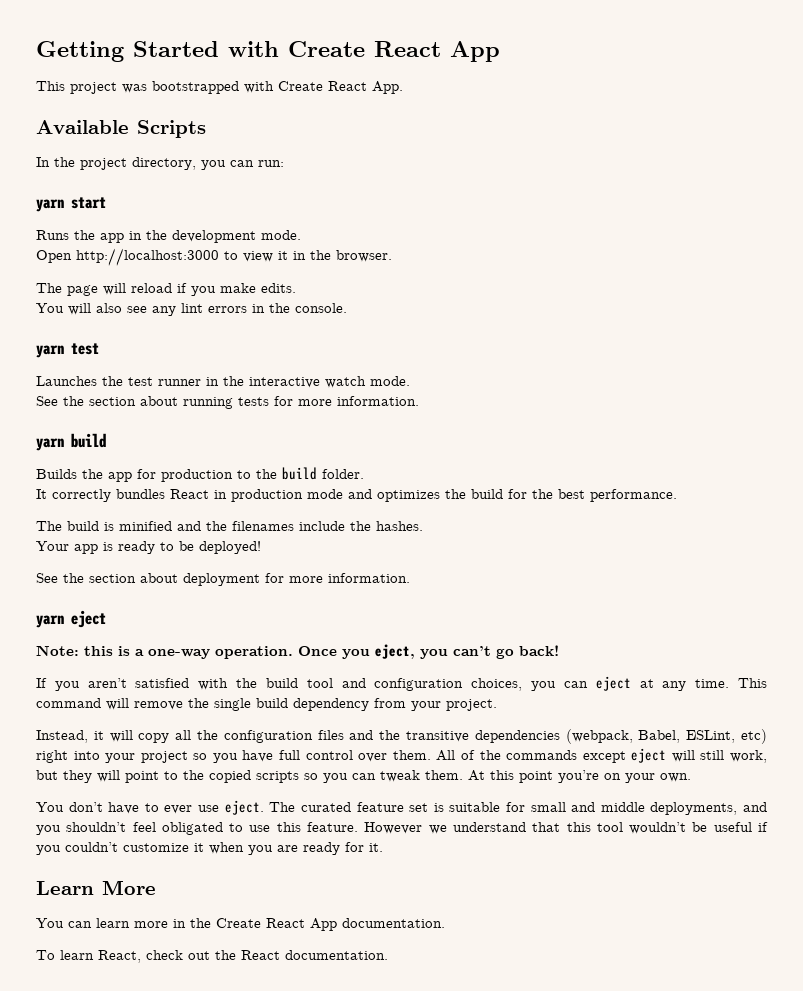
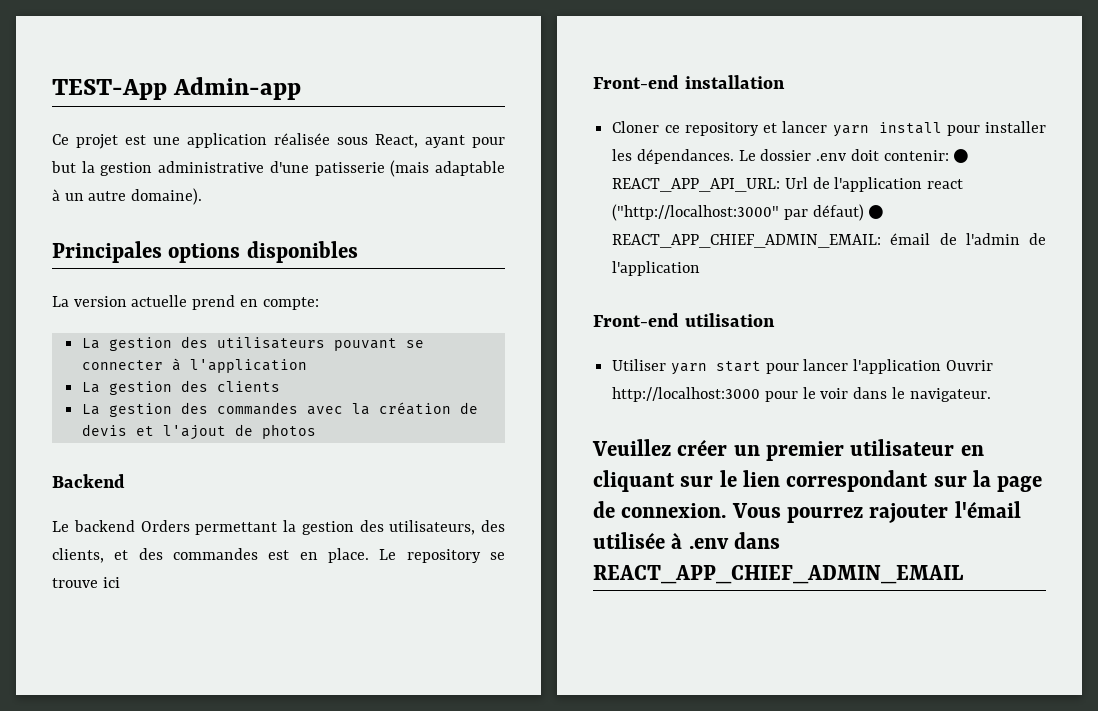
- Getting Started with Create React App
- This project was bootstrapped with Create React App.
- Available Scripts
- In the project directory, you can run:
- yarn start
- Runs the app in the development mode.
- Open http://localhost:3000 to view it in the browser.
- The page will reload if you make edits.
- You will also see any lint errors in the console.
- yarn test
- Launches the test runner in the interactive watch mode.
- See the section about running tests for more information.
- yarn build
- Builds the app for production to the build folder.
- It correctly bundles React in production mode and optimizes the build for the best performance.
- The build is minified and the filenames include the hashes.
- Your app is ready to be deployed!
- See the section about deployment for more information.
- yarn eject
- Note: this is a one-way operation. Once you eject, you can’t go back!
- If you aren’t satisfied with the build tool and configuration choices, you can eject at any time. This command will remove the single build dependency from your project.
- Instead, it will copy all the configuration files and the transitive dependencies (webpack, Babel, ESLint, etc) right into your project so you have full control over them. All of the commands except eject will still work, but they will point to the copied scripts so you can tweak them. At this point you’re on your own.
- You don’t have to ever use eject. The curated feature set is suitable for small and middle deployments, and you shouldn’t feel obligated to use this feature. However we understand that this tool wouldn’t be useful if you couldn’t customize it when you are ready for it.
- Learn More
- You can learn more in the Create React App documentation.
- To learn React, check out the React documentation.
+ TEST-App Admin-app
+ Ce projet est une application réalisée sous React, ayant pour but la gestion administrative d'une patisserie (mais adaptable à un autre domaine).
+ Principales options disponibles
+ La version actuelle prend en compte:
+ La gestion des utilisateurs pouvant se connecter à l'application
+ La gestion des clients
+ La gestion des commandes avec la création de devis et l'ajout de photos
+ Backend
+ Le backend Orders permettant la gestion des utilisateurs, des clients, et des commandes est en place. Le repository se trouve ici
+ Front-end installation
+ Cloner ce repository et lancer yarn install pour installer les dépendances. Le dossier .env doit contenir: ● REACT_APP_API_URL: Url de l'application react ("http://localhost:3000" par défaut) ● REACT_APP_CHIEF_ADMIN_EMAIL: émail de l'admin de l'application
+ Front-end utilisation
+ Utiliser yarn start pour lancer l'application Ouvrir http://localhost:3000 pour le voir dans le navigateur.
+ Veuillez créer un premier utilisateur en cliquant sur le lien correspondant sur la page de connexion. Vous pourrez rajouter l'émail utilisée à .env dans REACT_APP_CHIEF_ADMIN_EMAIL

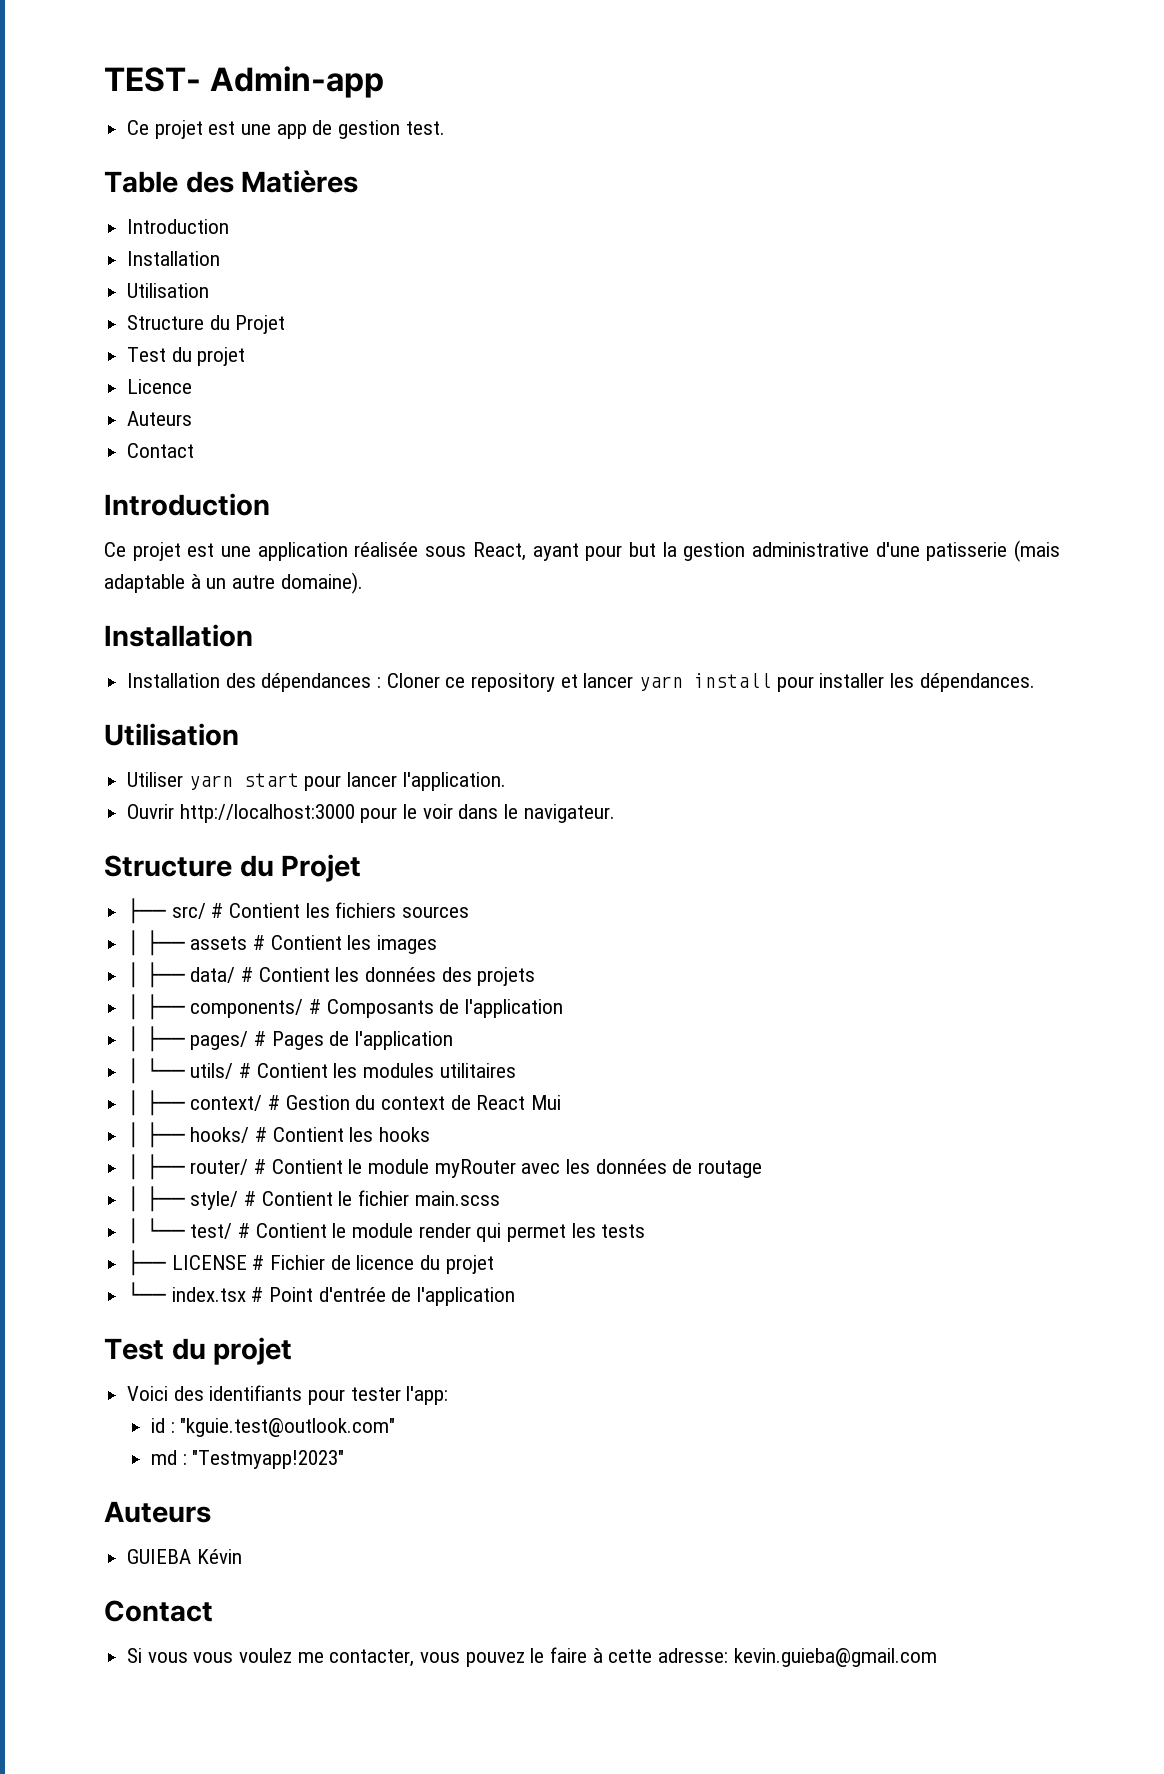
- TEST-App Admin-app
+ TEST- Admin-app
+ Ce projet est une app de gestion test.
+ Table des Matières
+ Introduction
+ Installation
+ Utilisation
+ Structure du Projet
+ Test du projet
+ Licence
+ Auteurs
+ Contact
+ Introduction
  Ce projet est une application réalisée sous React, ayant pour but la gestion administrative d'une patisserie (mais adaptable à un autre domaine).
- Principales options disponibles
- La version actuelle prend en compte:
- La gestion des utilisateurs pouvant se connecter à l'application
- La gestion des clients
- La gestion des commandes avec la création de devis et l'ajout de photos
- Backend
- Le backend Orders permettant la gestion des utilisateurs, des clients, et des commandes est en place. Le repository se trouve ici
- Front-end installation
- Cloner ce repository et lancer yarn install pour installer les dépendances. Le dossier .env doit contenir: ● REACT_APP_API_URL: Url de l'application react ("http://localhost:3000" par défaut) ● REACT_APP_CHIEF_ADMIN_EMAIL: émail de l'admin de l'application
- Front-end utilisation
+ Installation
+ Installation des dépendances : Cloner ce repository et lancer yarn install pour installer les dépendances.
+ Utilisation
- Utiliser yarn start pour lancer l'application Ouvrir http://localhost:3000 pour le voir dans le navigateur.
- Veuillez créer un premier utilisateur en cliquant sur le lien correspondant sur la page de connexion. Vous pourrez rajouter l'émail utilisée à .env dans REACT_APP_CHIEF_ADMIN_EMAIL
+ Utiliser yarn start pour lancer l'application.
+ Ouvrir http://localhost:3000 pour le voir dans le navigateur.
+ Structure du Projet
+ ├── src/ # Contient les fichiers sources
+ │ ├── assets # Contient les images
+ │ ├── data/ # Contient les données des projets
+ │ ├── components/ # Composants de l'application
+ │ ├── pages/ # Pages de l'application
+ │ └── utils/ # Contient les modules utilitaires
+ │ ├── context/ # Gestion du context de React Mui
+ │ ├── hooks/ # Contient les hooks
+ │ ├── router/ # Contient le module myRouter avec les données de routage
+ │ ├── style/ # Contient le fichier main.scss
+ │ └── test/ # Contient le module render qui permet les tests
+ ├── LICENSE # Fichier de licence du projet
+ └── index.tsx # Point d'entrée de l'application
+ Test du projet
+ Voici des identifiants pour tester l'app:
+ id : "kguie.test@outlook.com"
+ md : "Testmyapp!2023"
+ Auteurs
+ GUIEBA Kévin
+ Contact
+ Si vous vous voulez me contacter, vous pouvez le faire à cette adresse: kevin.guieba@gmail.com

